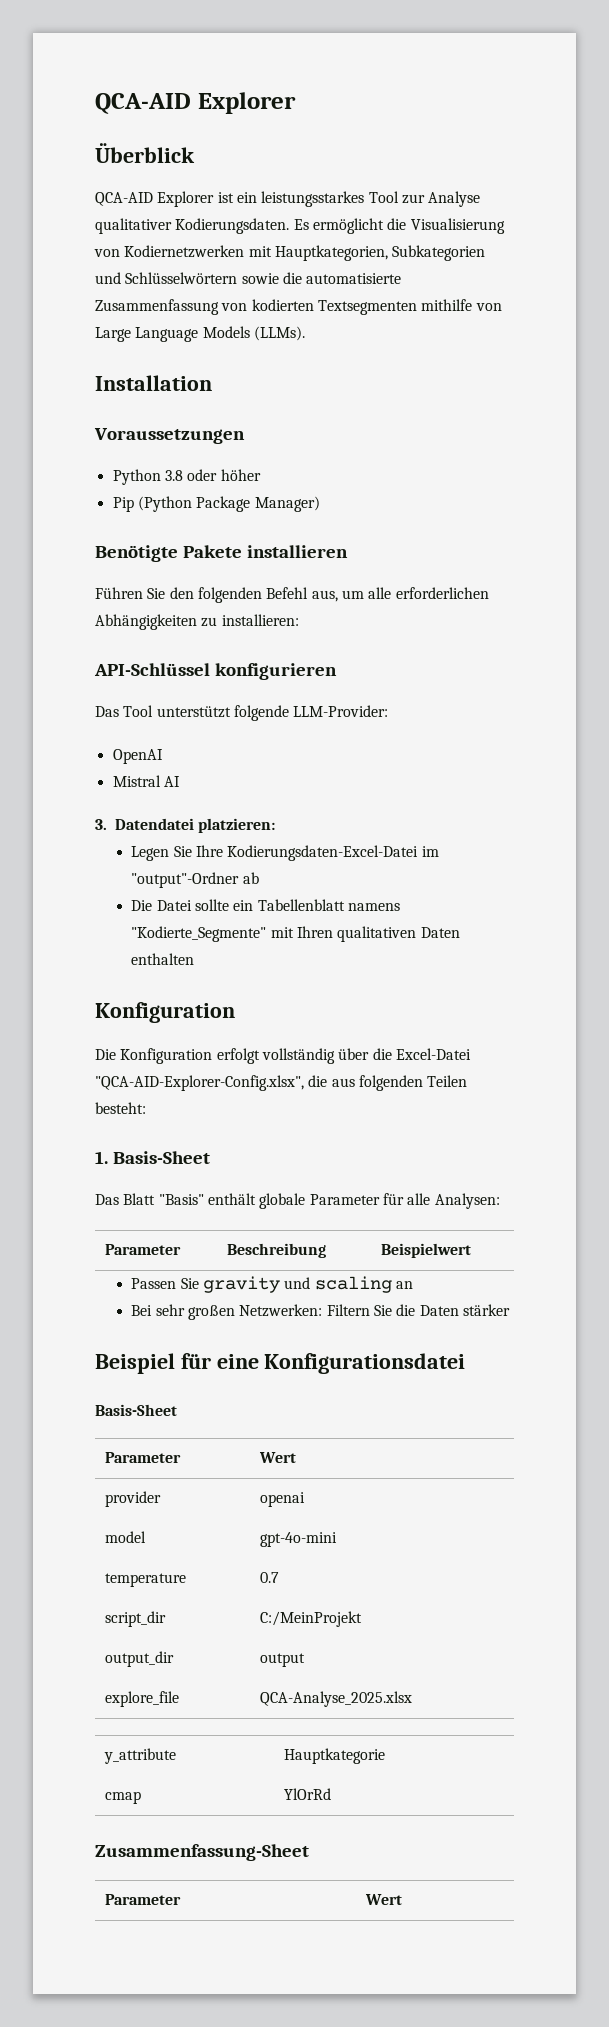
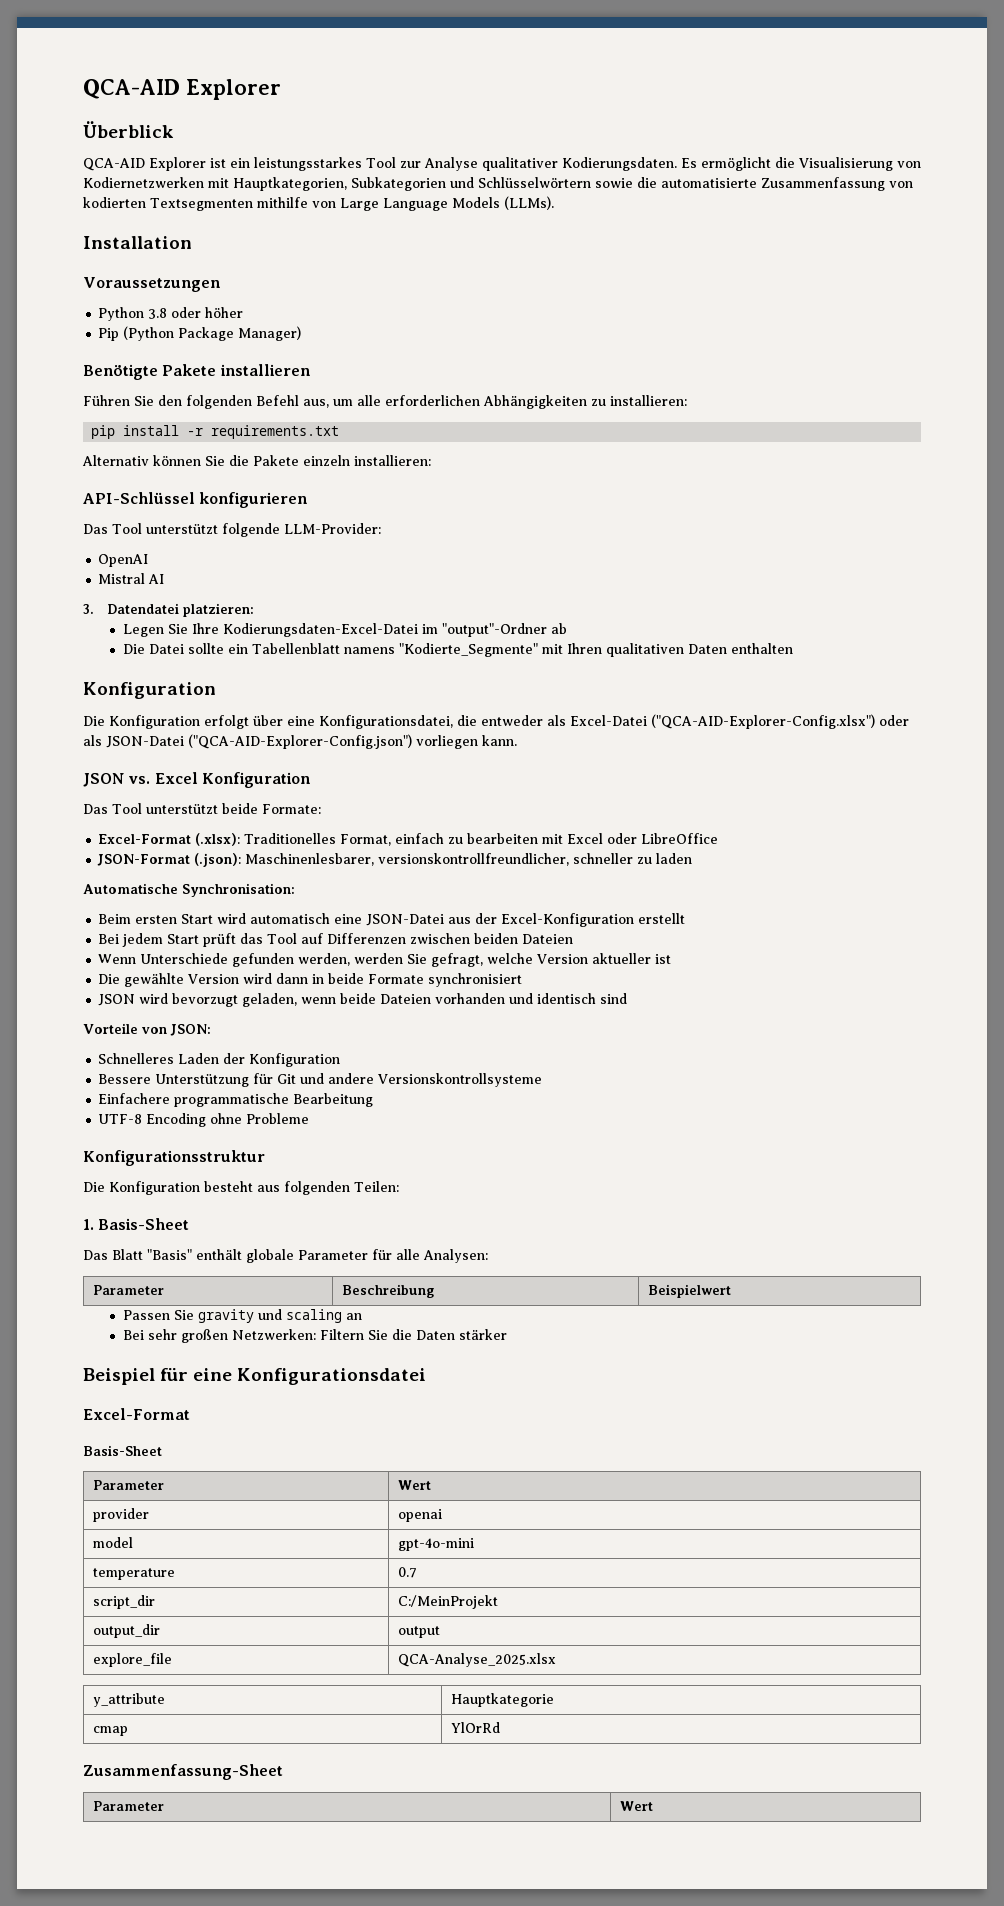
+ pip install -r requirements.txt
+ Alternativ können Sie die Pakete einzeln installieren:
- Die Konfiguration erfolgt vollständig über die Excel-Datei "QCA-AID-Explorer-Config.xlsx", die aus folgenden Teilen besteht:
+ Die Konfiguration erfolgt über eine Konfigurationsdatei, die entweder als Excel-Datei ("QCA-AID-Explorer-Config.xlsx") oder als JSON-Datei ("QCA-AID-Explorer-Config.json") vorliegen kann.
+ JSON vs. Excel Konfiguration
+ Das Tool unterstützt beide Formate:
+ Excel-Format (.xlsx): Traditionelles Format, einfach zu bearbeiten mit Excel oder LibreOffice
+ JSON-Format (.json): Maschinenlesbarer, versionskontrollfreundlicher, schneller zu laden
+ Automatische Synchronisation:
+ Beim ersten Start wird automatisch eine JSON-Datei aus der Excel-Konfiguration erstellt
+ Bei jedem Start prüft das Tool auf Differenzen zwischen beiden Dateien
+ Wenn Unterschiede gefunden werden, werden Sie gefragt, welche Version aktueller ist
+ Die gewählte Version wird dann in beide Formate synchronisiert
+ JSON wird bevorzugt geladen, wenn beide Dateien vorhanden und identisch sind
+ Vorteile von JSON:
+ Schnelleres Laden der Konfiguration
+ Bessere Unterstützung für Git und andere Versionskontrollsysteme
+ Einfachere programmatische Bearbeitung
+ UTF-8 Encoding ohne Probleme
+ Konfigurationsstruktur
+ Die Konfiguration besteht aus folgenden Teilen:
  Beispiel für eine Konfigurationsdatei
+ Excel-Format

